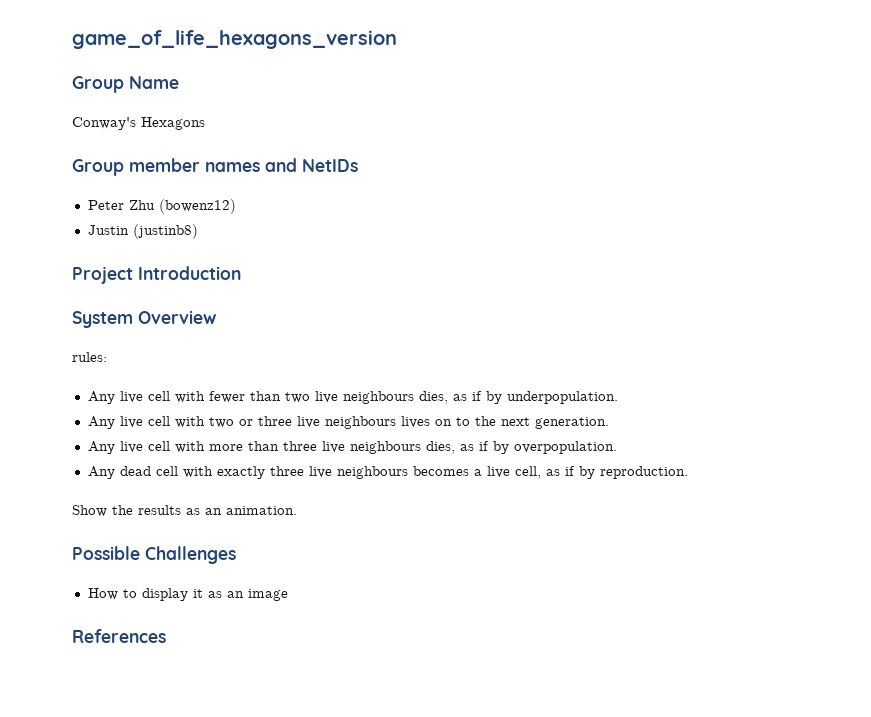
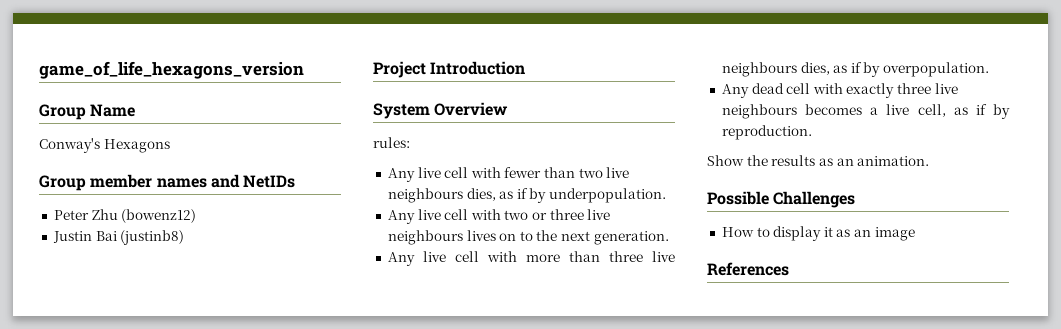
- Justin (justinb8)
+ Justin Bai (justinb8)

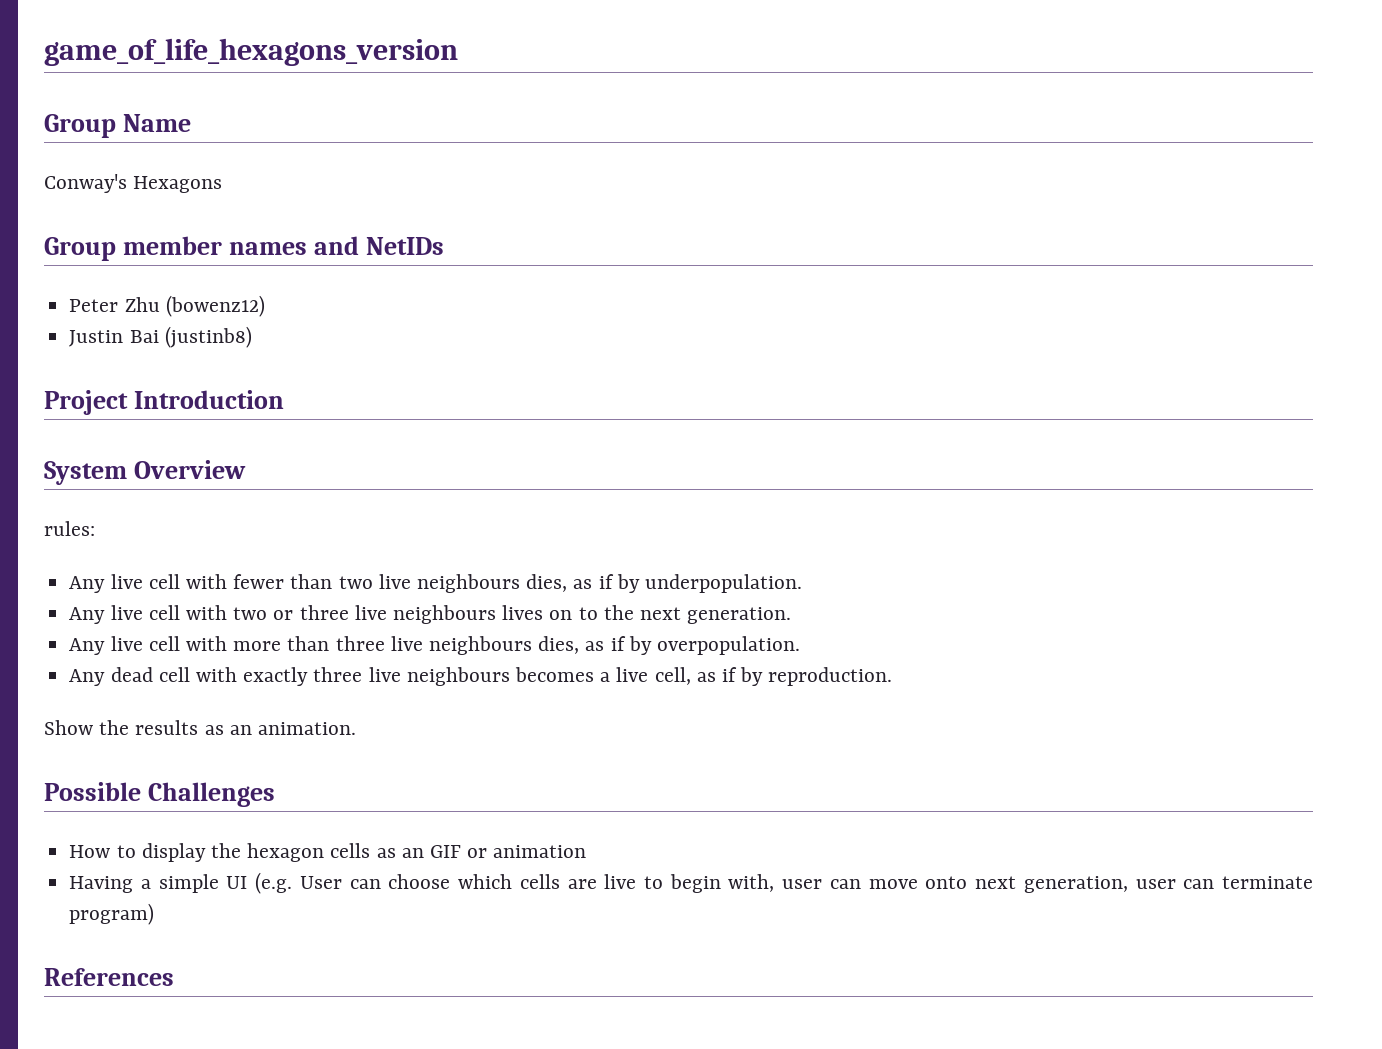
- How to display it as an image
+ How to display the hexagon cells as an GIF or animation
+ Having a simple UI (e.g. User can choose which cells are live to begin with, user can move onto next generation, user can terminate program)

